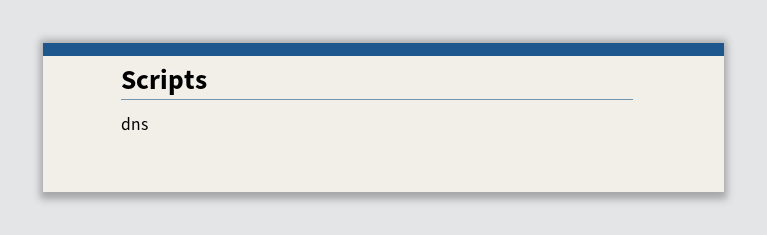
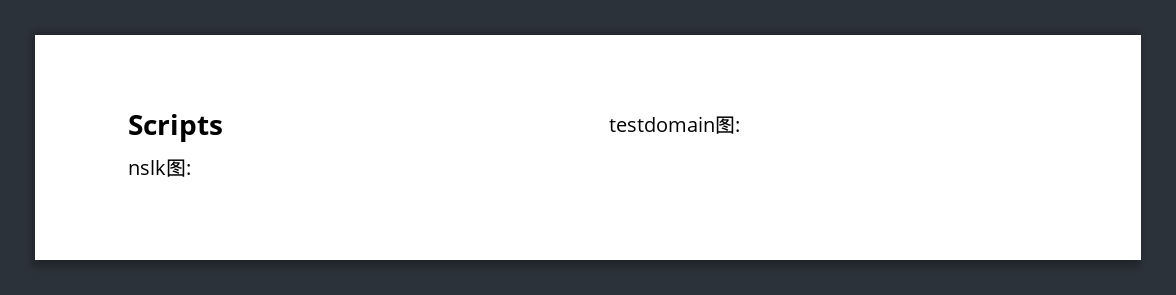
- dns
+ nslk图:
+ testdomain图:

